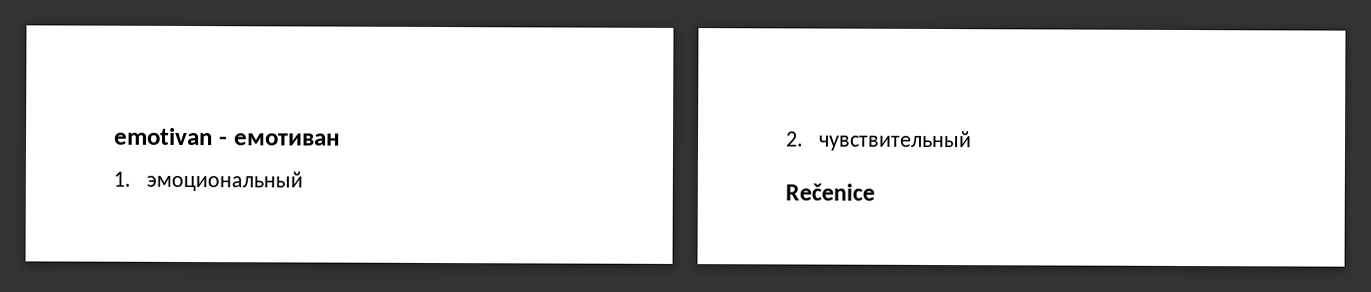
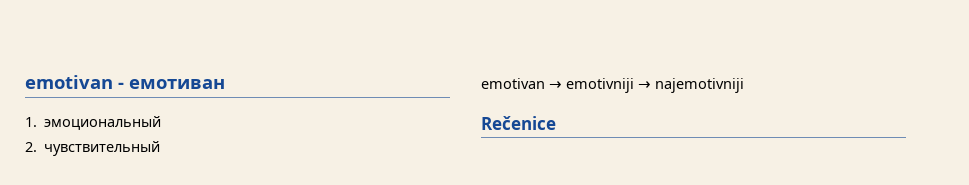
+ emotivan → emotivniji → najemotivniji

